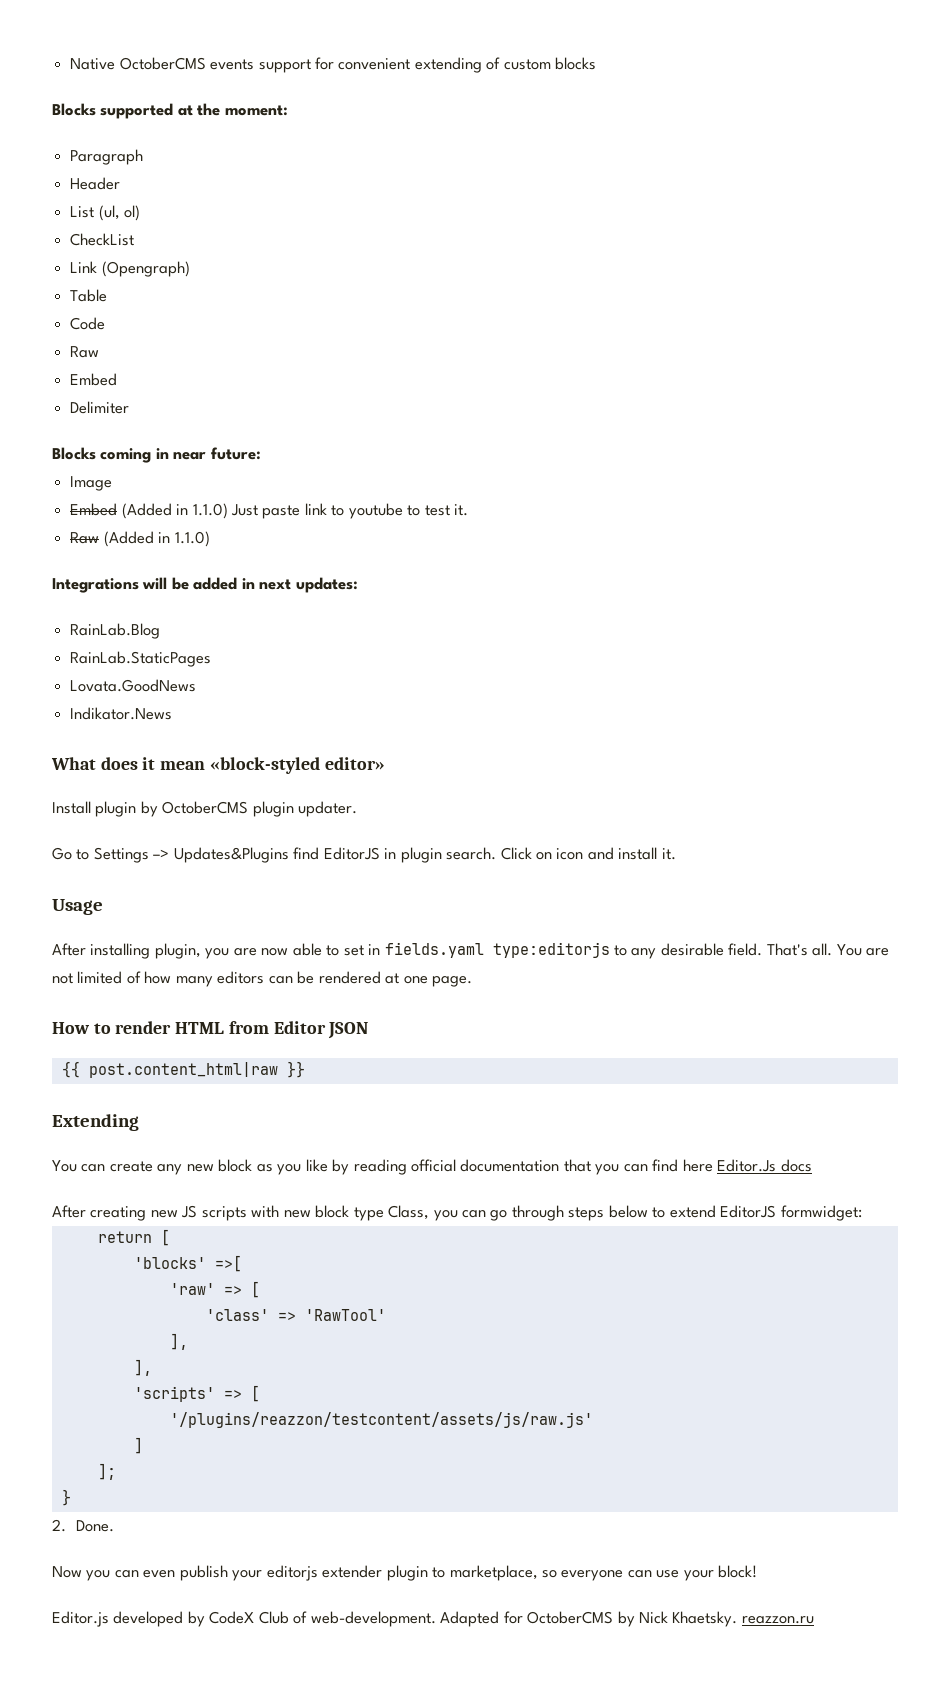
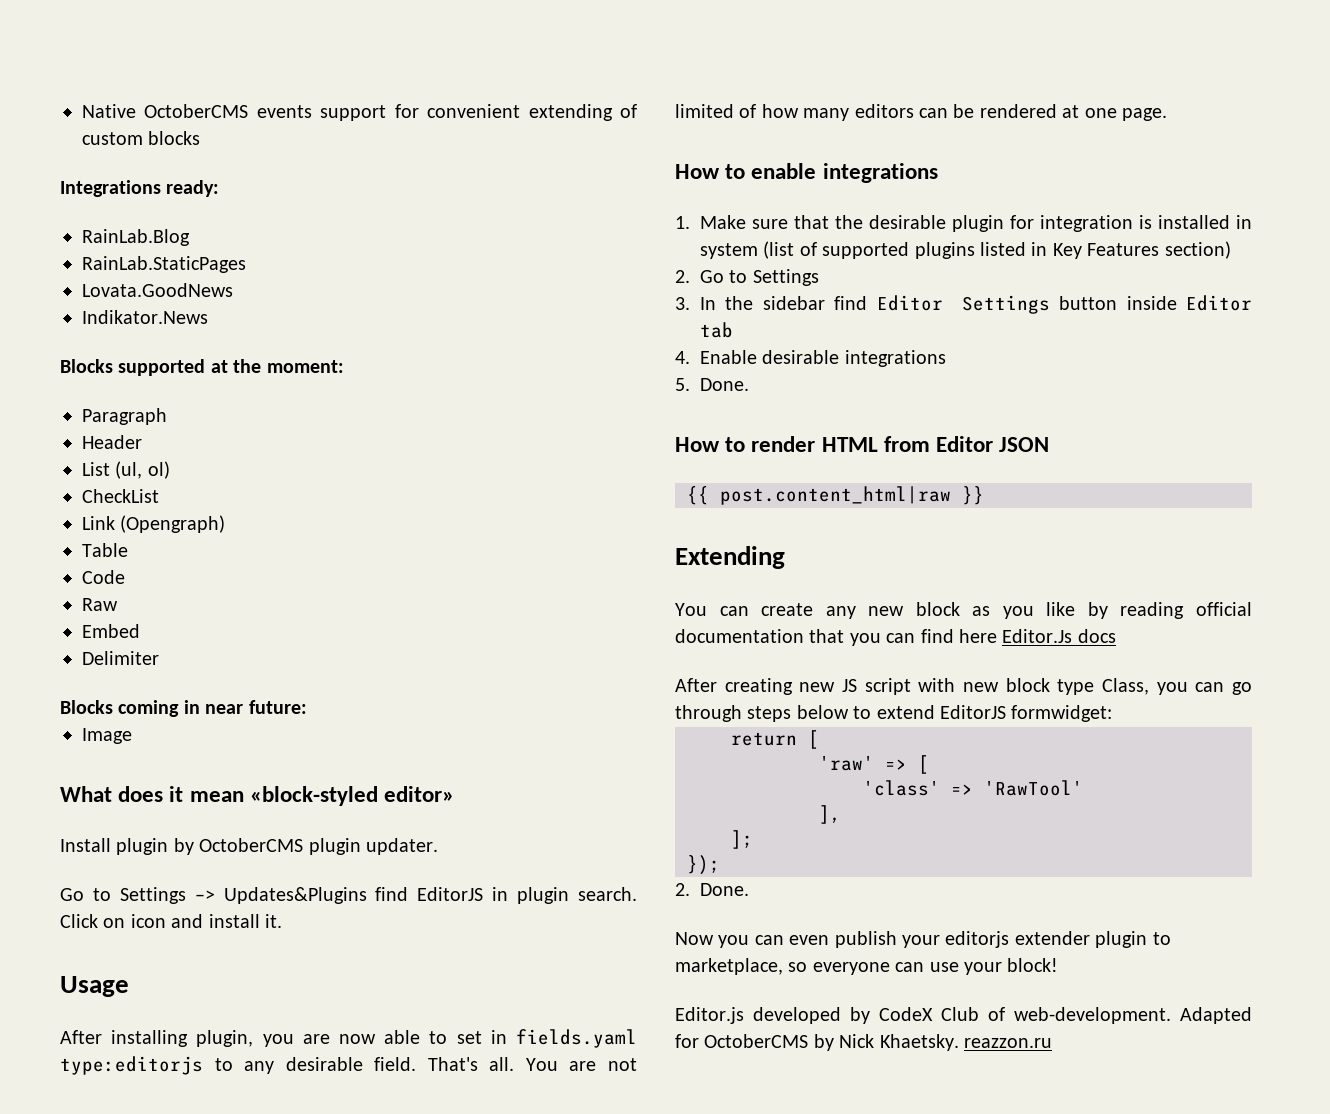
+ Integrations ready:
+ RainLab.Blog
+ RainLab.StaticPages
+ Lovata.GoodNews
+ Indikator.News
- Embed (Added in 1.1.0) Just paste link to youtube to test it.
- Raw (Added in 1.1.0)
- Integrations will be added in next updates:
- RainLab.Blog
- RainLab.StaticPages
- Lovata.GoodNews
- Indikator.News
+ How to enable integrations
+ 1. Make sure that the desirable plugin for integration is installed in system (list of supported plugins listed in Key Features section)
+ 2. Go to Settings
+ 3. In the sidebar find Editor Settings button inside Editor tab
+ 4. Enable desirable integrations
+ 5. Done.
- After creating new JS scripts with new block type Class, you can go through steps below to extend EditorJS formwidget:
+ After creating new JS script with new block type Class, you can go through steps below to extend EditorJS formwidget:
- 'blocks' =>[
  'class' => 'RawTool'
  ],
- ],
- 'scripts' => [
- '/plugins/reazzon/testcontent/assets/js/raw.js'
- ]
- }
+ });

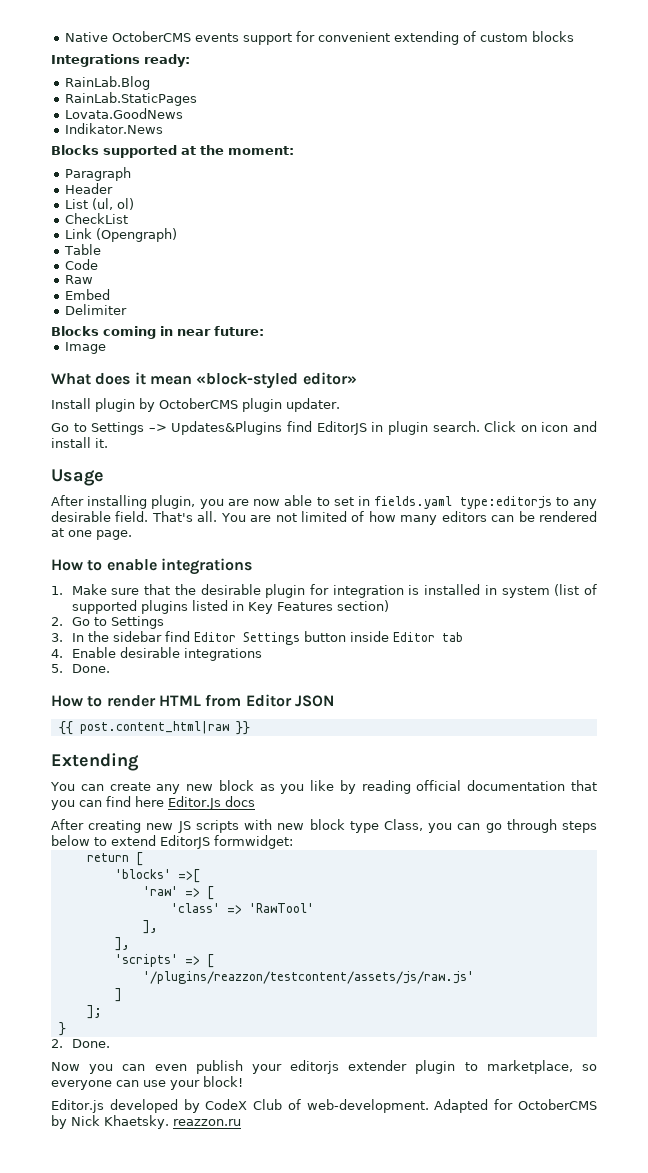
- After creating new JS script with new block type Class, you can go through steps below to extend EditorJS formwidget:
+ After creating new JS scripts with new block type Class, you can go through steps below to extend EditorJS formwidget:
+ 'blocks' =>[
  'class' => 'RawTool'
  ],
+ ],
+ 'scripts' => [
+ '/plugins/reazzon/testcontent/assets/js/raw.js'
+ ]
- });
+ }

